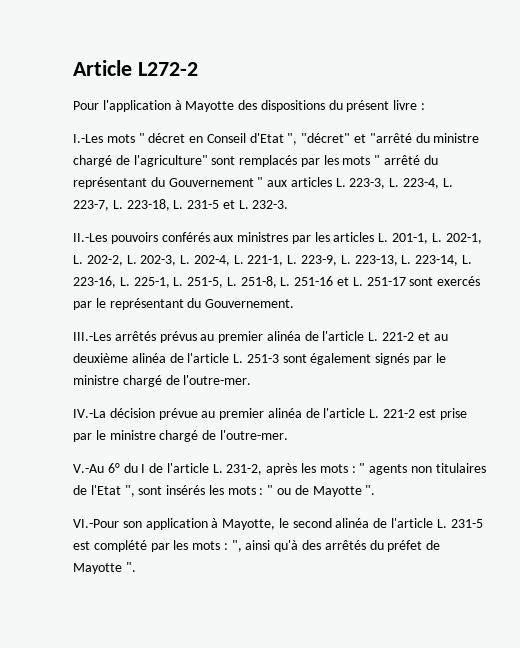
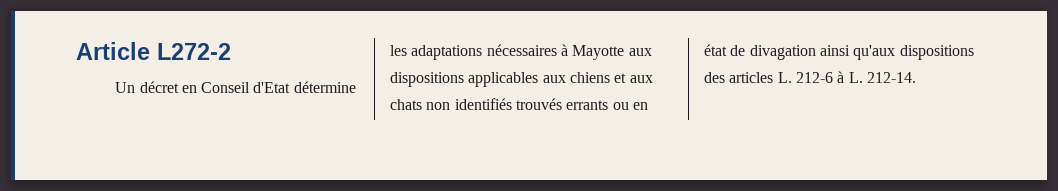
- Pour l'application à Mayotte des dispositions du présent livre :
- I.-Les mots " décret en Conseil d'Etat ", "décret" et "arrêté du ministre chargé de l'agriculture" sont remplacés par les mots " arrêté du représentant du Gouvernement " aux articles L. 223-3, L. 223-4, L. 223-7, L. 223-18, L. 231-5 et L. 232-3.
- II.-Les pouvoirs conférés aux ministres par les articles L. 201-1, L. 202-1, L. 202-2, L. 202-3, L. 202-4, L. 221-1, L. 223-9, L. 223-13, L. 223-14, L. 223-16, L. 225-1, L. 251-5, L. 251-8, L. 251-16 et L. 251-17 sont exercés par le représentant du Gouvernement.
- III.-Les arrêtés prévus au premier alinéa de l'article L. 221-2 et au deuxième alinéa de l'article L. 251-3 sont également signés par le ministre chargé de l'outre-mer.
- IV.-La décision prévue au premier alinéa de l'article L. 221-2 est prise par le ministre chargé de l'outre-mer.
- V.-Au 6° du I de l'article L. 231-2, après les mots : " agents non titulaires de l'Etat ", sont insérés les mots : " ou de Mayotte ".
- VI.-Pour son application à Mayotte, le second alinéa de l'article L. 231-5 est complété par les mots : ", ainsi qu'à des arrêtés du préfet de Mayotte ".
+ Un décret en Conseil d'Etat détermine les adaptations nécessaires à Mayotte aux dispositions applicables aux chiens et aux chats non identifiés trouvés errants ou en état de divagation ainsi qu'aux dispositions des articles L. 212-6 à L. 212-14.

